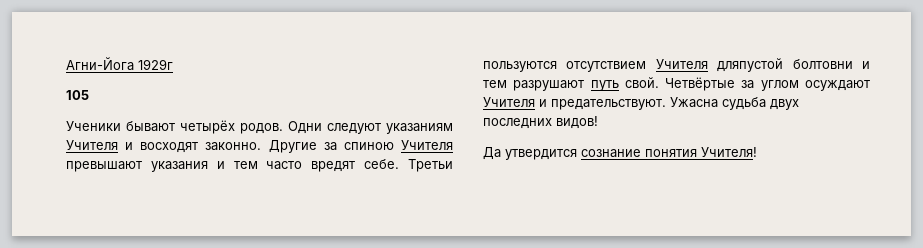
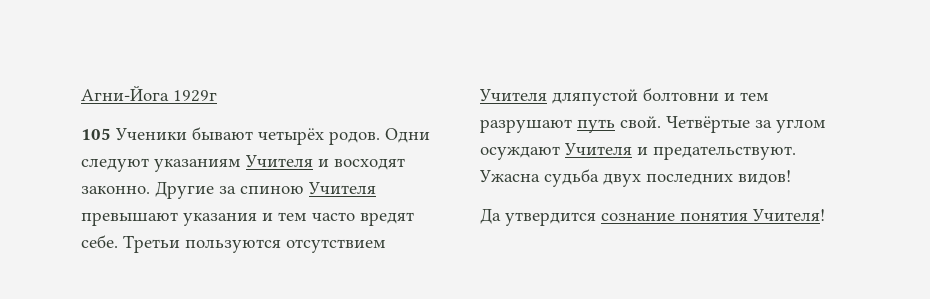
- 105
- Ученики бывают четырёх родов.
+ 105 Ученики бывают четырёх родов.

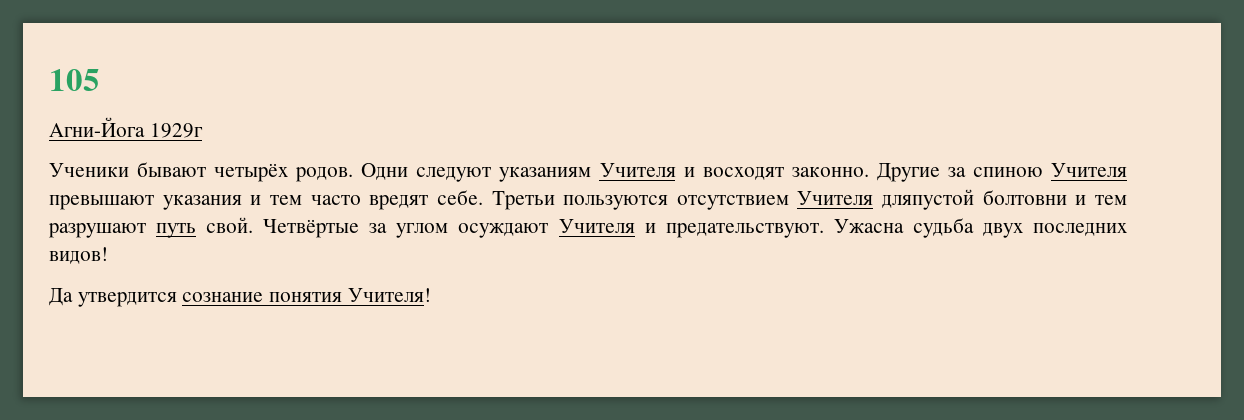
+ 105
- 105 Ученики бывают четырёх родов.
+ Ученики бывают четырёх родов.

